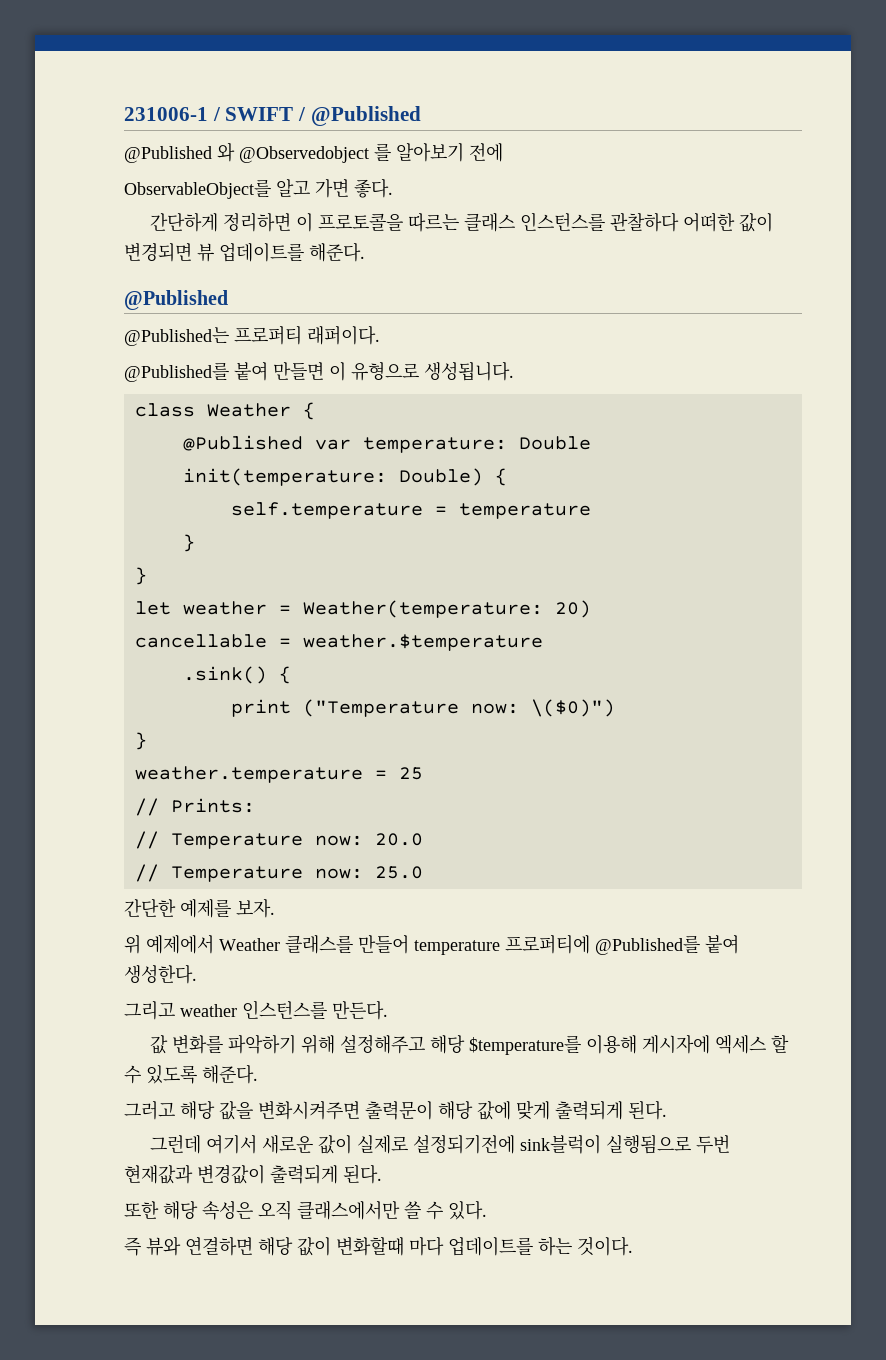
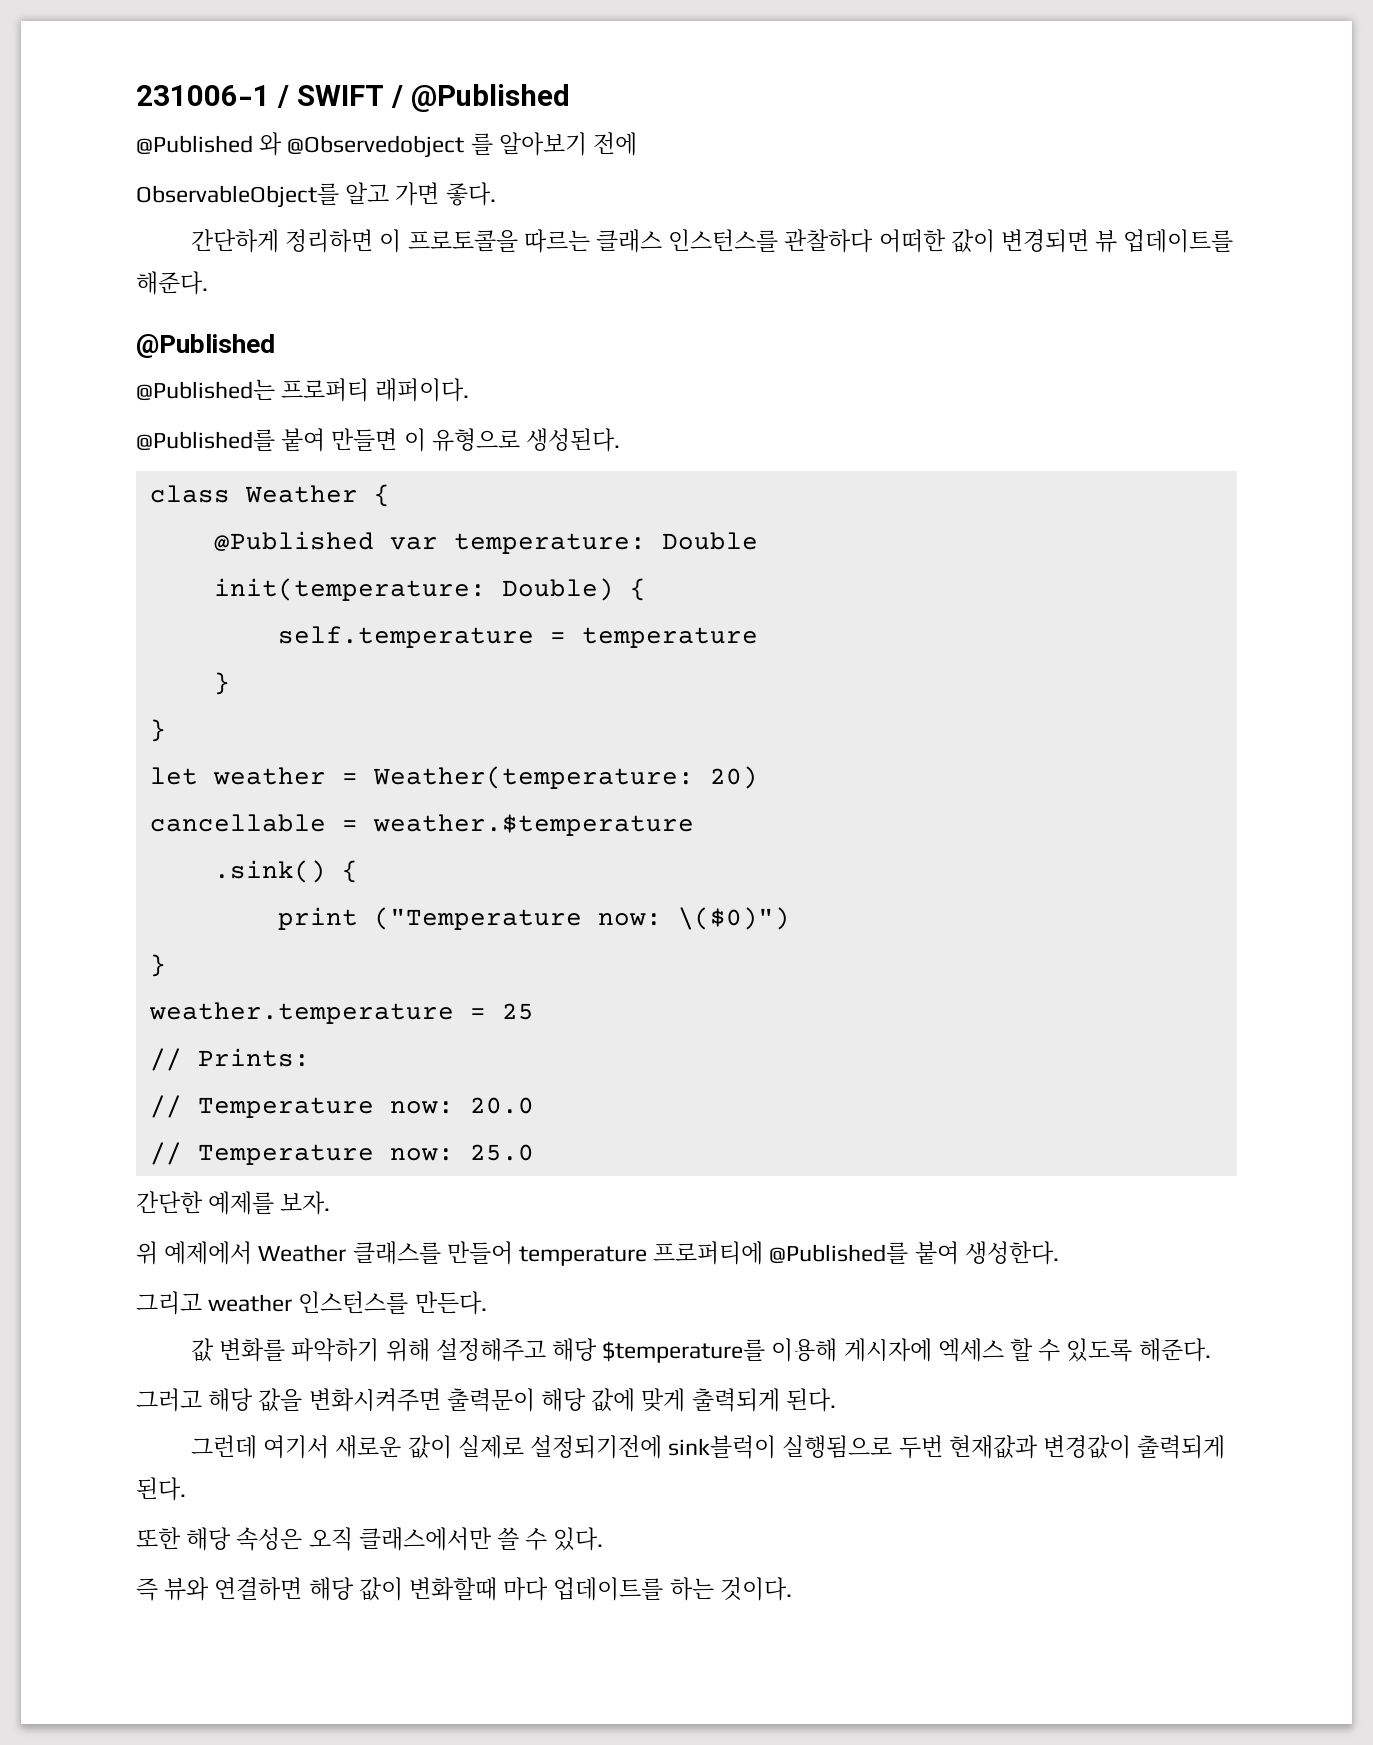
- @Published를 붙여 만들면 이 유형으로 생성됩니다.
+ @Published를 붙여 만들면 이 유형으로 생성된다.

